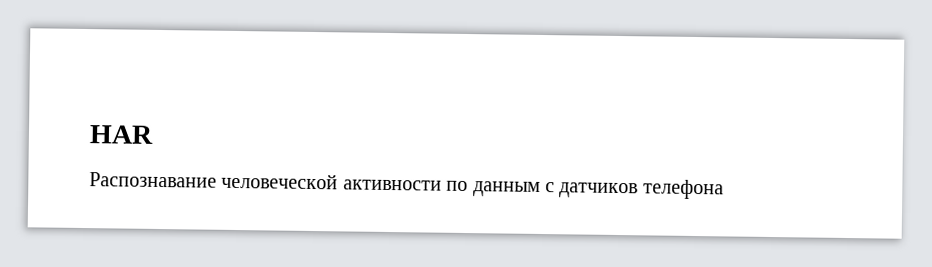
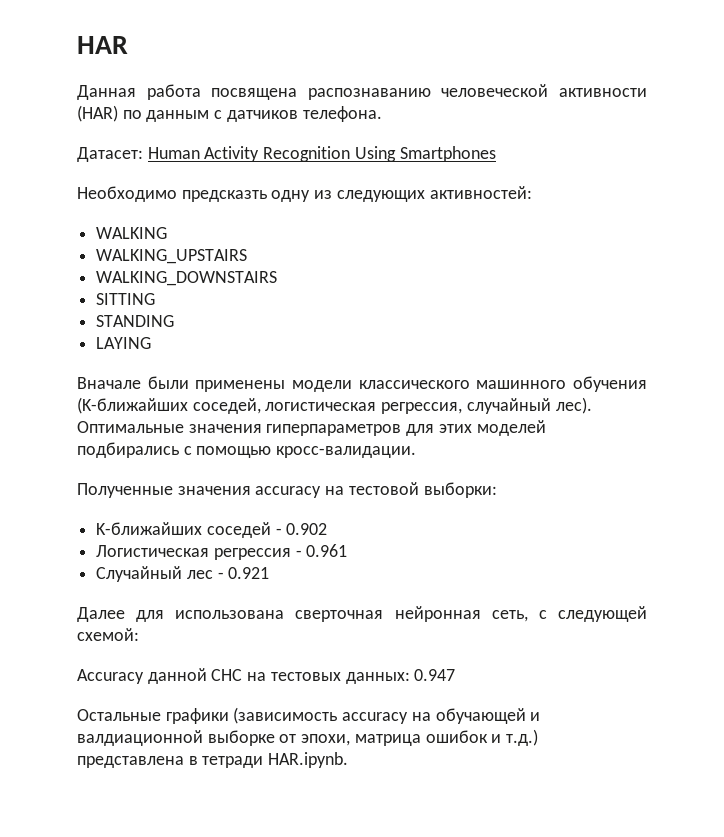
- Распознавание человеческой активности по данным с датчиков телефона
+ Данная работа посвящена распознаванию человеческой активности (HAR) по данным с датчиков телефона.
+ Датасет: Human Activity Recognition Using Smartphones
+ Необходимо предсказть одну из следующих активностей:
+ WALKING
+ WALKING_UPSTAIRS
+ WALKING_DOWNSTAIRS
+ SITTING
+ STANDING
+ LAYING
+ Вначале были применены модели классического машинного обучения (K-ближайших соседей, логистическая регрессия, случайный лес). Оптимальные значения гиперпараметров для этих моделей подбирались с помощью кросс-валидации.
+ Полученные значения accuracy на тестовой выборки:
+ K-ближайших соседей - 0.902
+ Логистическая регрессия - 0.961
+ Случайный лес - 0.921
+ Далее для использована сверточная нейронная сеть, с следующей схемой:
+ Accuracy данной СНС на тестовых данных: 0.947
+ Остальные графики (зависимость accuracy на обучающей и валдиационной выборке от эпохи, матрица ошибок и т.д.) представлена в тетради HAR.ipynb.

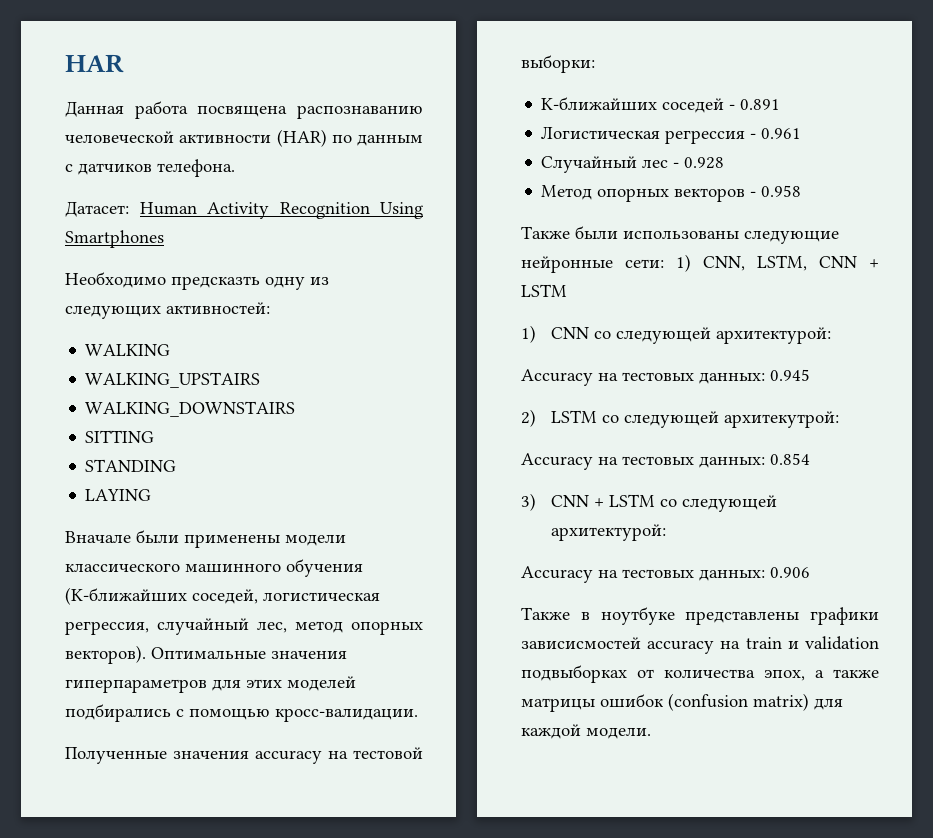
- Вначале были применены модели классического машинного обучения (K-ближайших соседей, логистическая регрессия, случайный лес).
+ Вначале были применены модели классического машинного обучения (K-ближайших соседей, логистическая регрессия, случайный лес, метод опорных векторов).
- K-ближайших соседей - 0.902
+ K-ближайших соседей - 0.891
- Случайный лес - 0.921
- Далее для использована сверточная нейронная сеть, с следующей схемой:
- Accuracy данной СНС на тестовых данных: 0.947
- Остальные графики (зависимость accuracy на обучающей и валдиационной выборке от эпохи, матрица ошибок и т.д.) представлена в тетради HAR.ipynb.
+ Случайный лес - 0.928
+ Метод опорных векторов - 0.958
+ Также были использованы следующие нейронные сети: 1) CNN, LSTM, CNN + LSTM
+ 1) CNN со следующей архитектурой:
+ Accuracy на тестовых данных: 0.945
+ 2) LSTM со следующей архитекутрой:
+ Accuracy на тестовых данных: 0.854
+ 3) CNN + LSTM со следующей архитектурой:
+ Accuracy на тестовых данных: 0.906
+ Также в ноутбуке представлены графики зависисмостей accuracy на train и validation подвыборках от количества эпох, а также матрицы ошибок (confusion matrix) для каждой модели.

